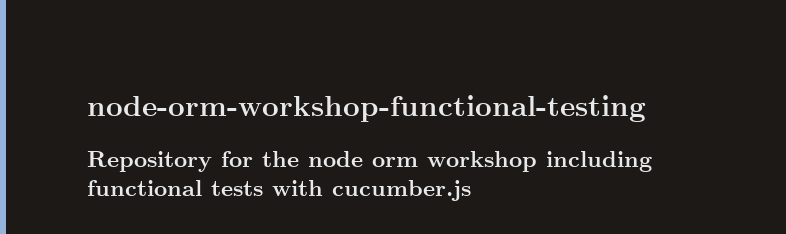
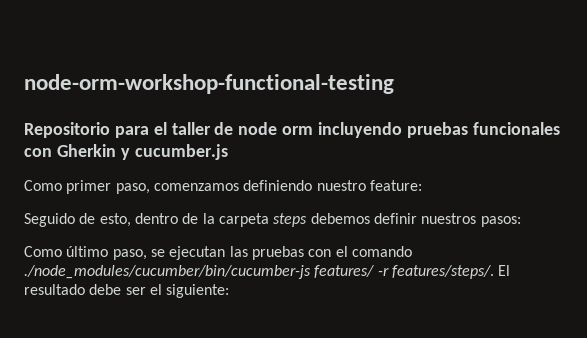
- Repository for the node orm workshop including functional tests with cucumber.js
+ Repositorio para el taller de node orm incluyendo pruebas funcionales con Gherkin y cucumber.js
+ Como primer paso, comenzamos definiendo nuestro feature:
+ Seguido de esto, dentro de la carpeta steps debemos definir nuestros pasos:
+ Como último paso, se ejecutan las pruebas con el comando ./node_modules/cucumber/bin/cucumber-js features/ -r features/steps/. El resultado debe ser el siguiente:

